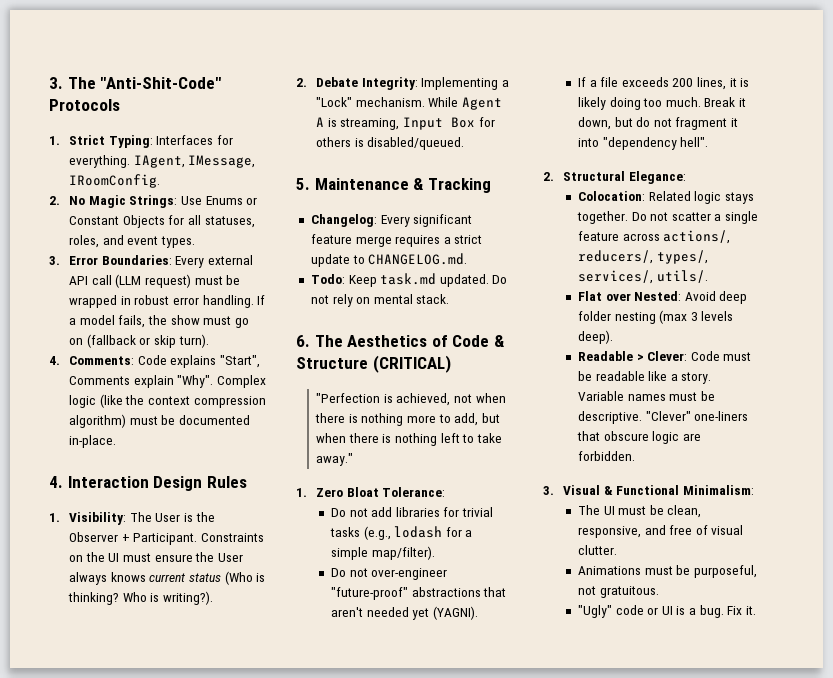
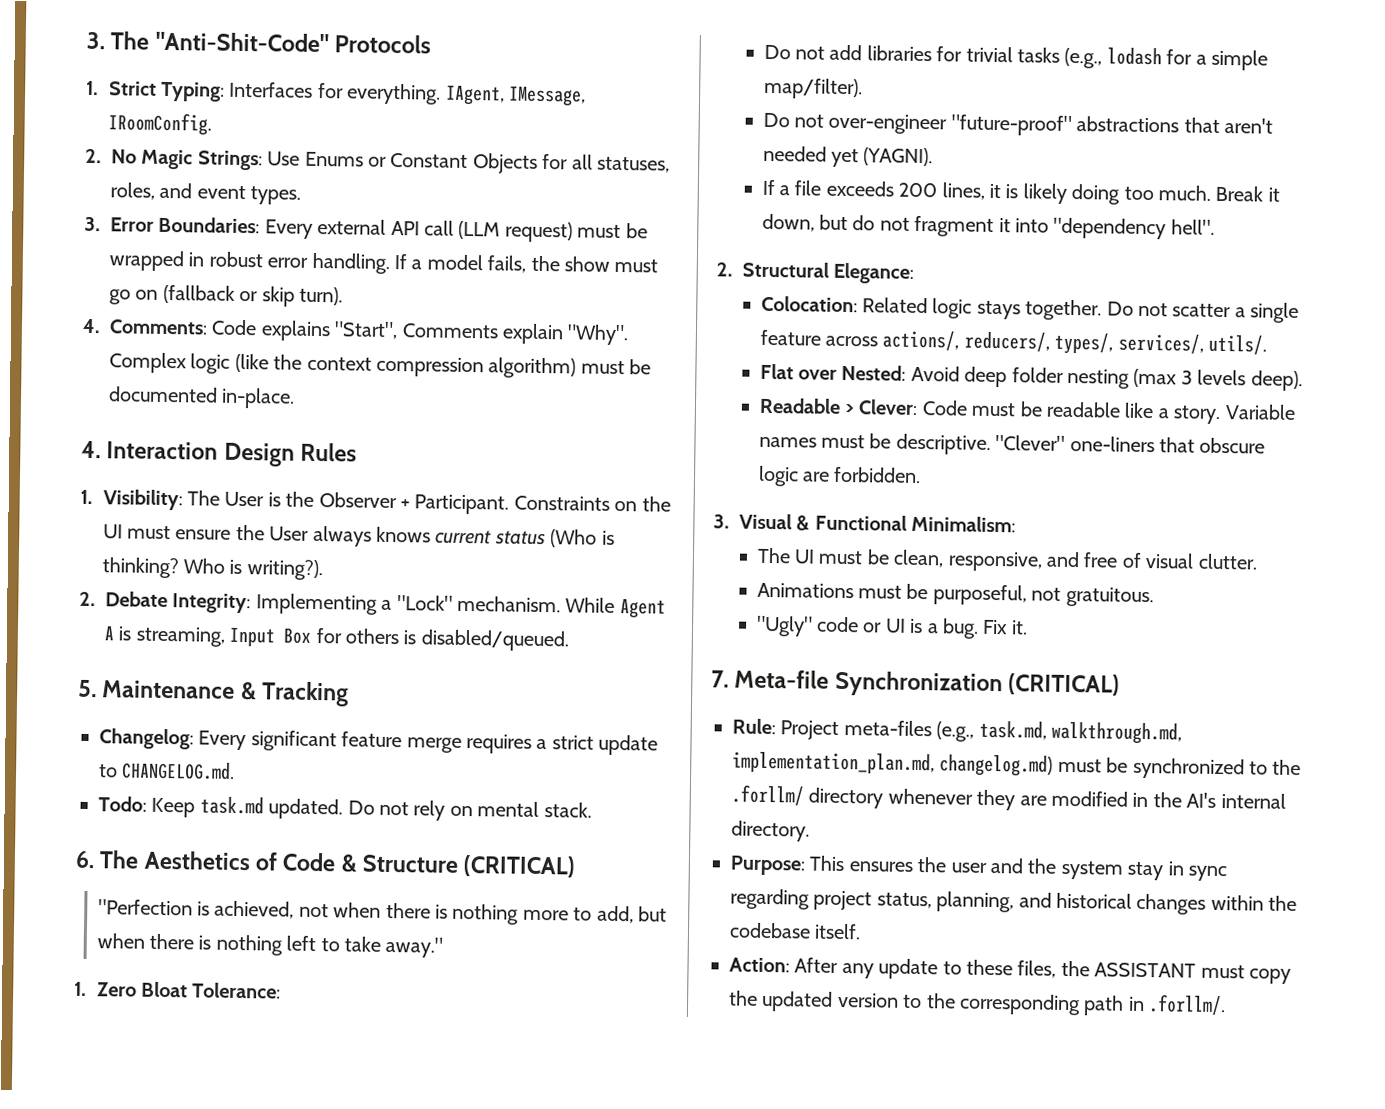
+ 7. Meta-file Synchronization (CRITICAL)
+ Rule: Project meta-files (e.g., task.md, walkthrough.md, implementation_plan.md, changelog.md) must be synchronized to the .forllm/ directory whenever they are modified in the AI's internal directory.
+ Purpose: This ensures the user and the system stay in sync regarding project status, planning, and historical changes within the codebase itself.
+ Action: After any update to these files, the ASSISTANT must copy the updated version to the corresponding path in .forllm/.

